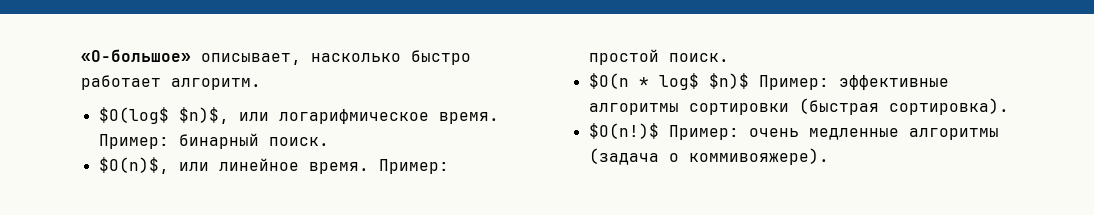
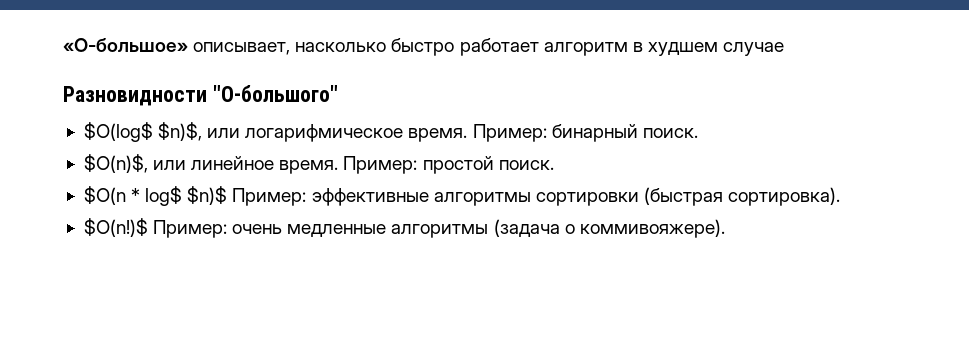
- «О-большое» описывает, насколько быстро работает алгоритм.
+ «О-большое» описывает, насколько быстро работает алгоритм в худшем случае
+ Разновидности "О-большого"

